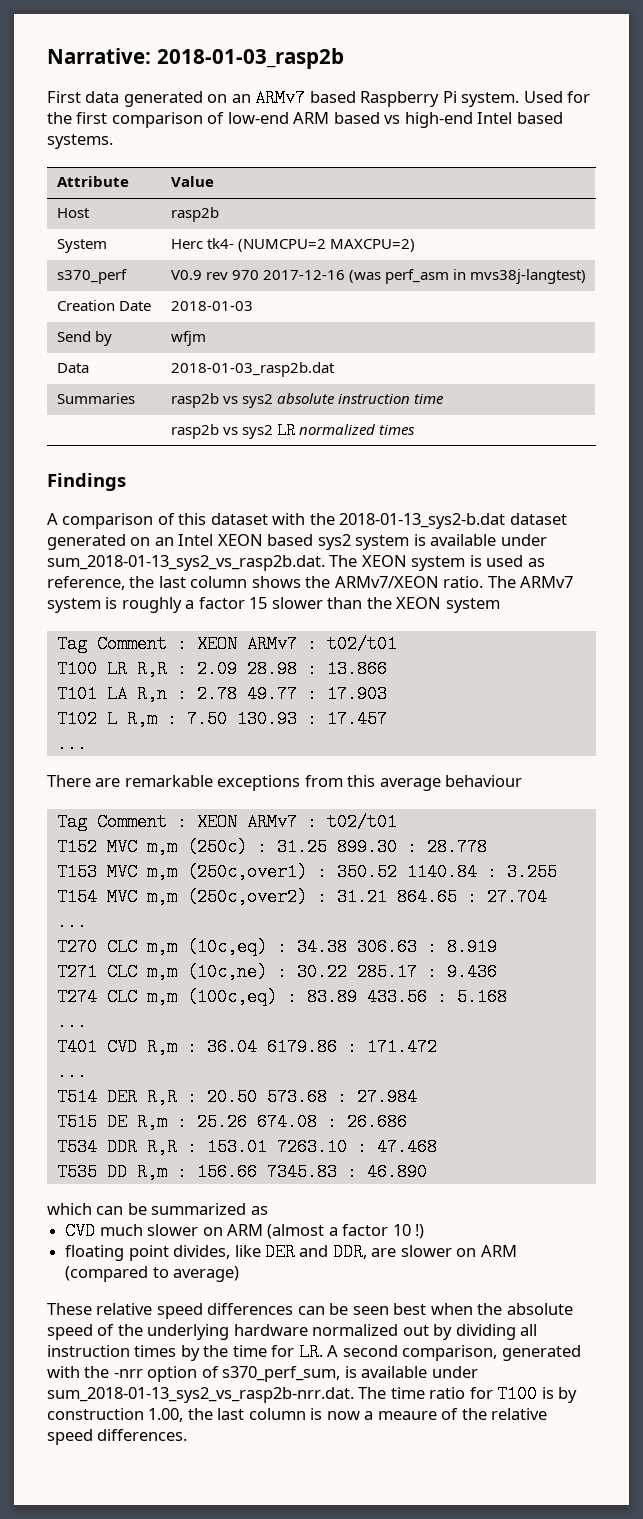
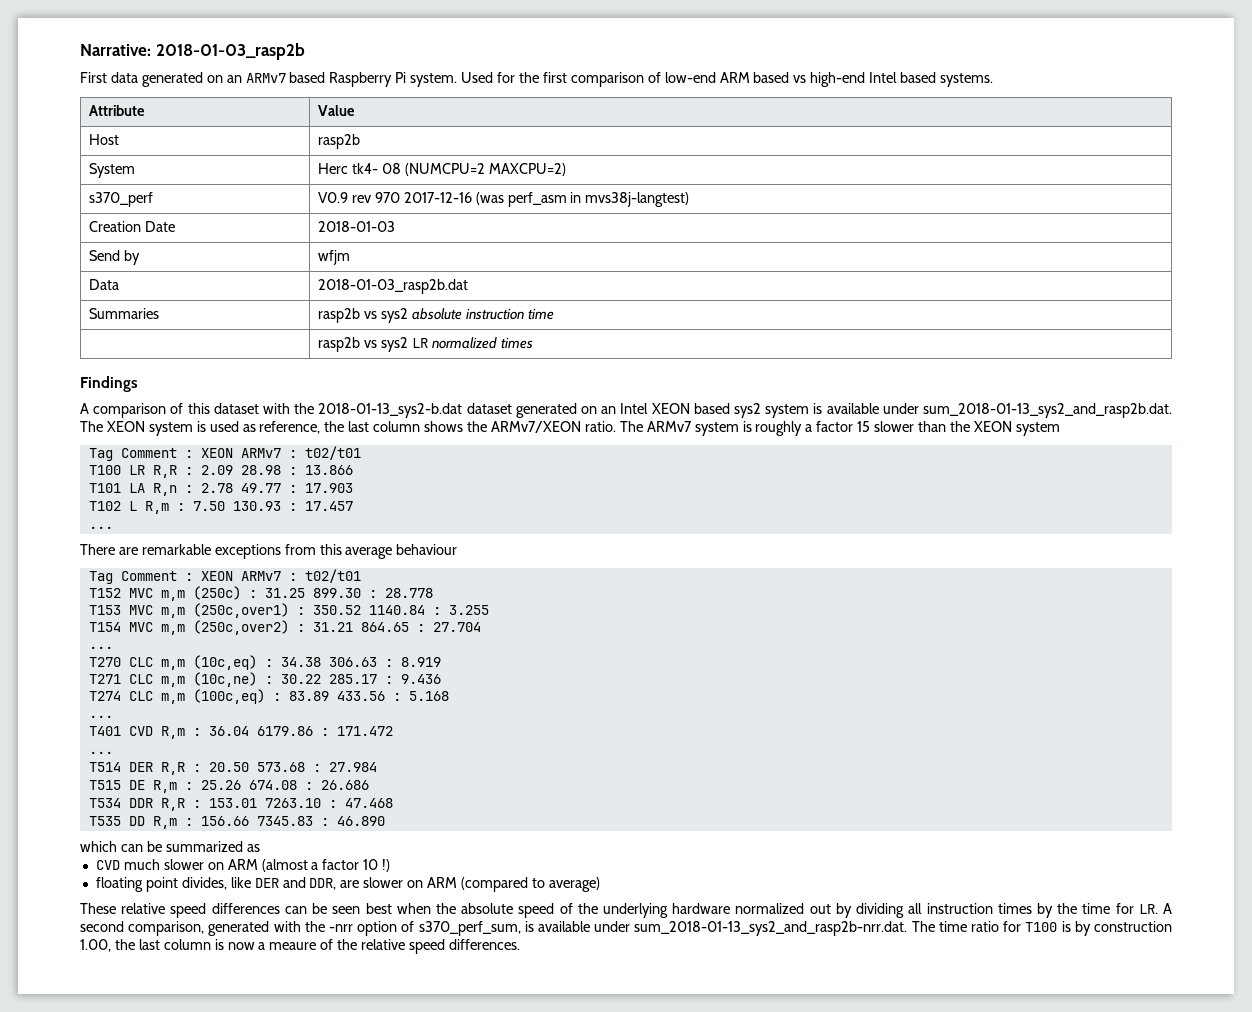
- System | Herc tk4- (NUMCPU=2 MAXCPU=2)
+ System | Herc tk4- 08 (NUMCPU=2 MAXCPU=2)
- A comparison of this dataset with the 2018-01-13_sys2-b.dat dataset generated on an Intel XEON based sys2 system is available under sum_2018-01-13_sys2_vs_rasp2b.dat. The XEON system is used as reference, the last column shows the ARMv7/XEON ratio.
+ A comparison of this dataset with the 2018-01-13_sys2-b.dat dataset generated on an Intel XEON based sys2 system is available under sum_2018-01-13_sys2_and_rasp2b.dat. The XEON system is used as reference, the last column shows the ARMv7/XEON ratio.
- These relative speed differences can be seen best when the absolute speed of the underlying hardware normalized out by dividing all instruction times by the time for LR. A second comparison, generated with the -nrr option of s370_perf_sum, is available under sum_2018-01-13_sys2_vs_rasp2b-nrr.dat. The time ratio for T100 is by construction 1.00, the last column is now a meaure of the relative speed differences.
+ These relative speed differences can be seen best when the absolute speed of the underlying hardware normalized out by dividing all instruction times by the time for LR. A second comparison, generated with the -nrr option of s370_perf_sum, is available under sum_2018-01-13_sys2_and_rasp2b-nrr.dat. The time ratio for T100 is by construction 1.00, the last column is now a meaure of the relative speed differences.

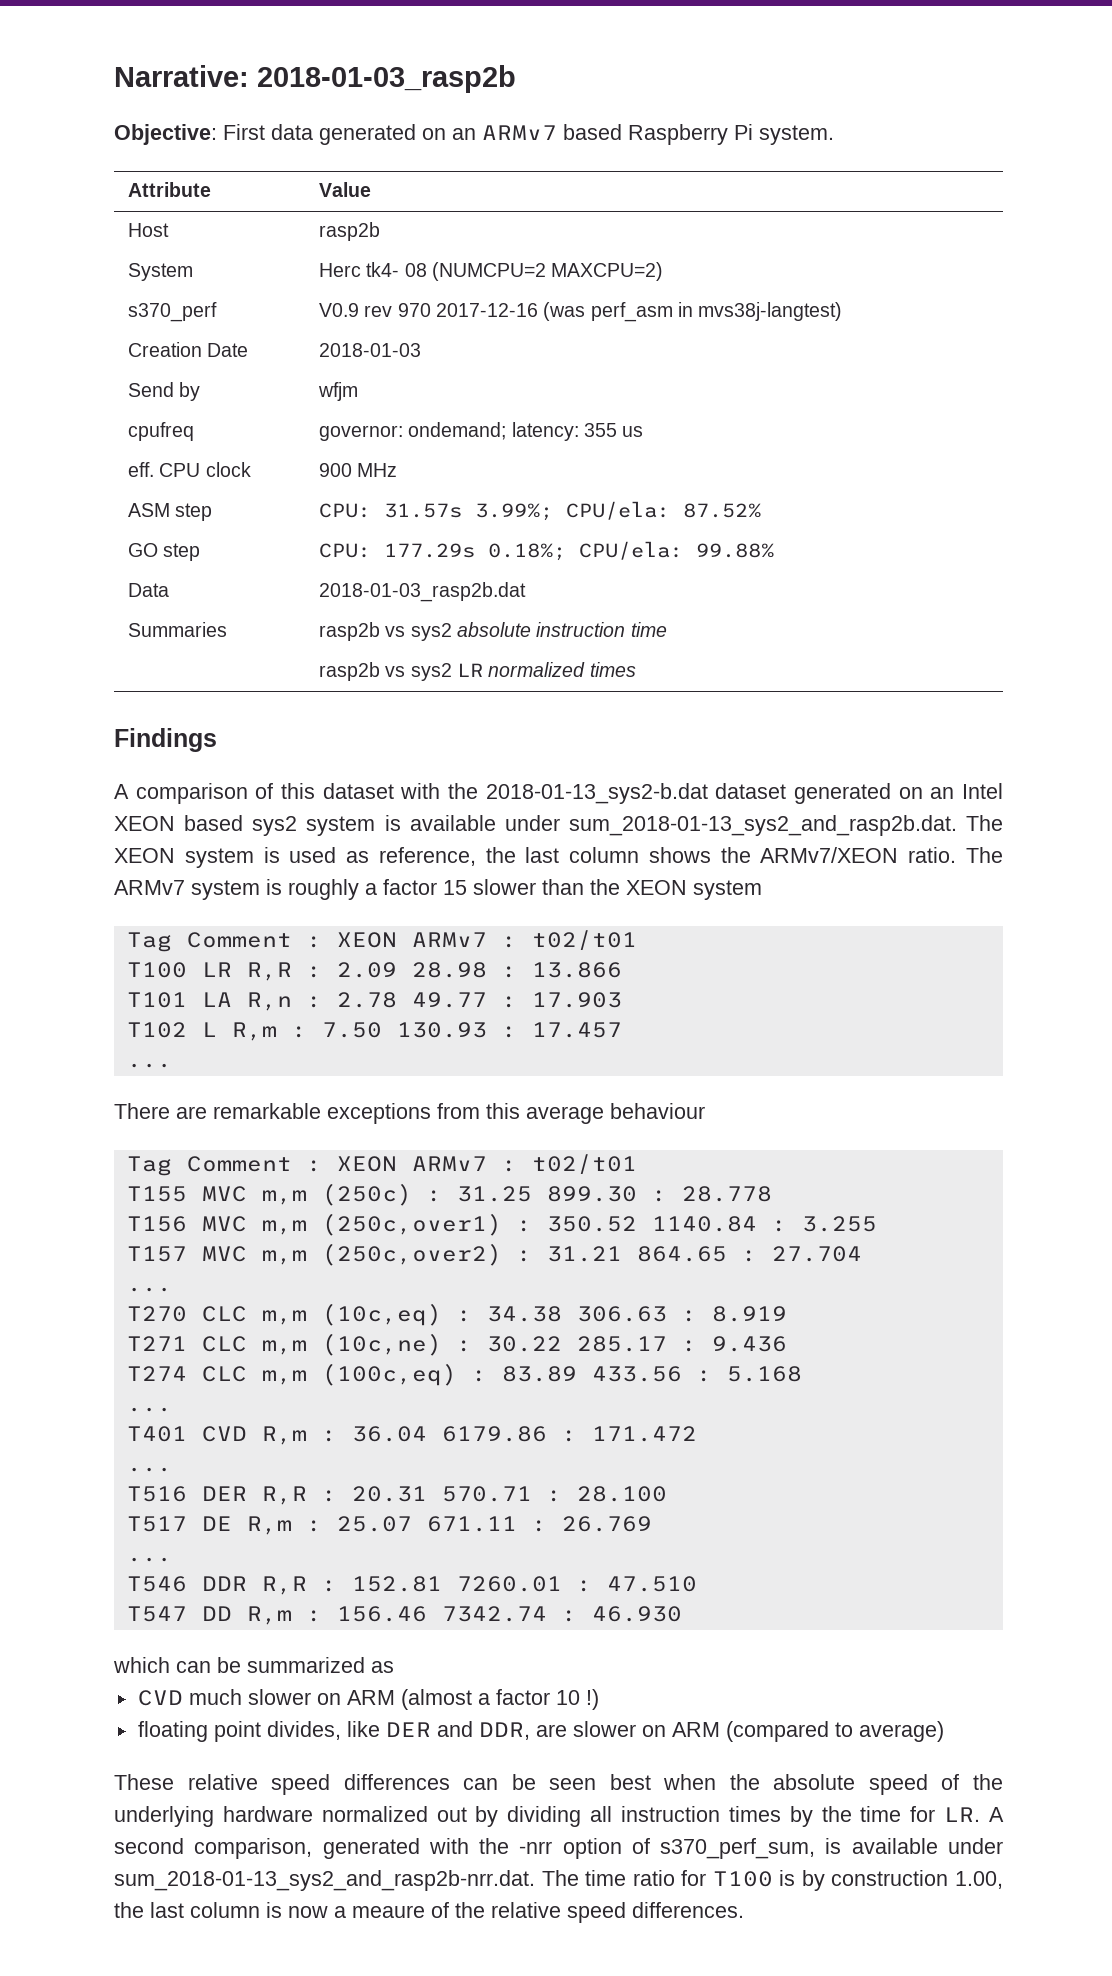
- First data generated on an ARMv7 based Raspberry Pi system. Used for the first comparison of low-end ARM based vs high-end Intel based systems.
+ Objective: First data generated on an ARMv7 based Raspberry Pi system.
+ cpufreq | governor: ondemand; latency: 355 us
+ eff. CPU clock | 900 MHz
+ ASM step | CPU: 31.57s 3.99%; CPU/ela: 87.52%
+ GO step | CPU: 177.29s 0.18%; CPU/ela: 99.88%
- T152 MVC m,m (250c) : 31.25 899.30 : 28.778
+ T155 MVC m,m (250c) : 31.25 899.30 : 28.778
- T153 MVC m,m (250c,over1) : 350.52 1140.84 : 3.255
+ T156 MVC m,m (250c,over1) : 350.52 1140.84 : 3.255
- T154 MVC m,m (250c,over2) : 31.21 864.65 : 27.704
+ T157 MVC m,m (250c,over2) : 31.21 864.65 : 27.704
- T514 DER R,R : 20.50 573.68 : 27.984
- T515 DE R,m : 25.26 674.08 : 26.686
- T534 DDR R,R : 153.01 7263.10 : 47.468
- T535 DD R,m : 156.66 7345.83 : 46.890
+ T516 DER R,R : 20.31 570.71 : 28.100
+ T517 DE R,m : 25.07 671.11 : 26.769
+ ...
+ T546 DDR R,R : 152.81 7260.01 : 47.510
+ T547 DD R,m : 156.46 7342.74 : 46.930

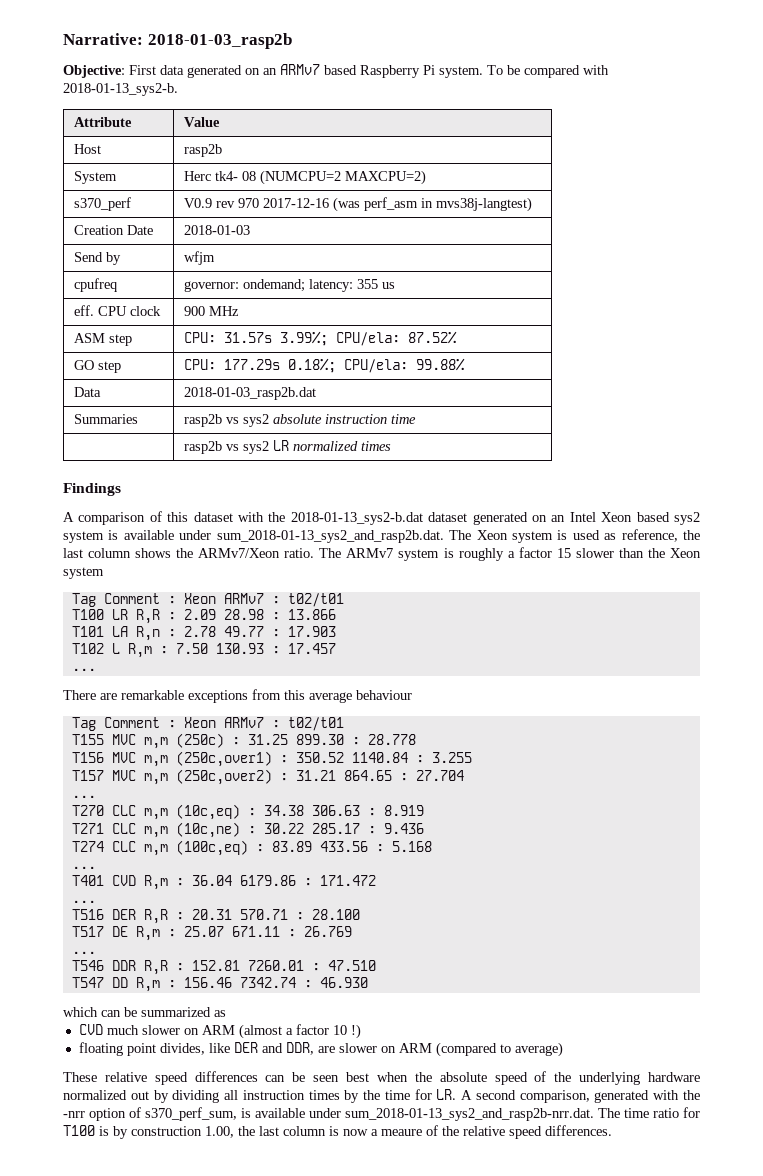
+ To be compared with 2018-01-13_sys2-b.
- A comparison of this dataset with the 2018-01-13_sys2-b.dat dataset generated on an Intel XEON based sys2 system is available under sum_2018-01-13_sys2_and_rasp2b.dat. The XEON system is used as reference, the last column shows the ARMv7/XEON ratio.
+ A comparison of this dataset with the 2018-01-13_sys2-b.dat dataset generated on an Intel Xeon based sys2 system is available under sum_2018-01-13_sys2_and_rasp2b.dat. The Xeon system is used as reference, the last column shows the ARMv7/Xeon ratio.
- The ARMv7 system is roughly a factor 15 slower than the XEON system
- Tag Comment : XEON ARMv7 : t02/t01
+ The ARMv7 system is roughly a factor 15 slower than the Xeon system
+ Tag Comment : Xeon ARMv7 : t02/t01
  There are remarkable exceptions from this average behaviour
- Tag Comment : XEON ARMv7 : t02/t01
+ Tag Comment : Xeon ARMv7 : t02/t01

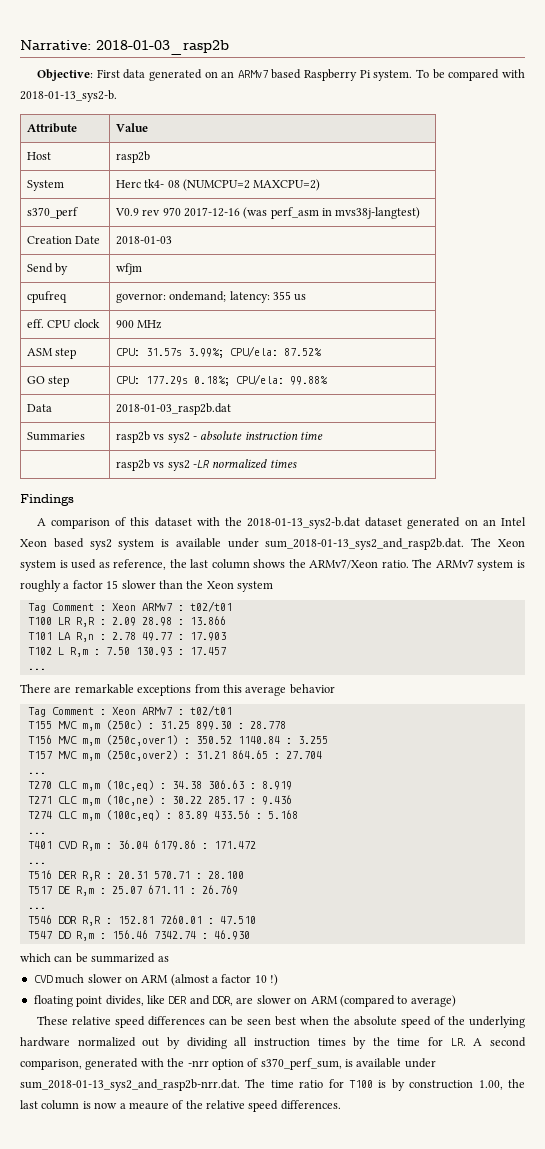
- Summaries | rasp2b vs sys2 absolute instruction time
+ Summaries | rasp2b vs sys2 - absolute instruction time
- | rasp2b vs sys2 LR normalized times
+ | rasp2b vs sys2 -LR normalized times
- There are remarkable exceptions from this average behaviour
+ There are remarkable exceptions from this average behavior

